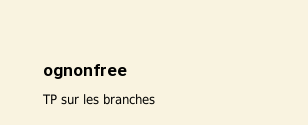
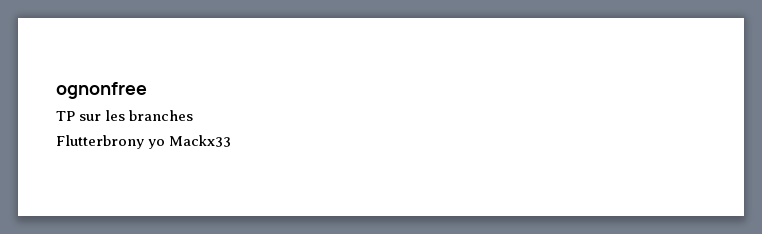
+ Flutterbrony yo Mackx33

